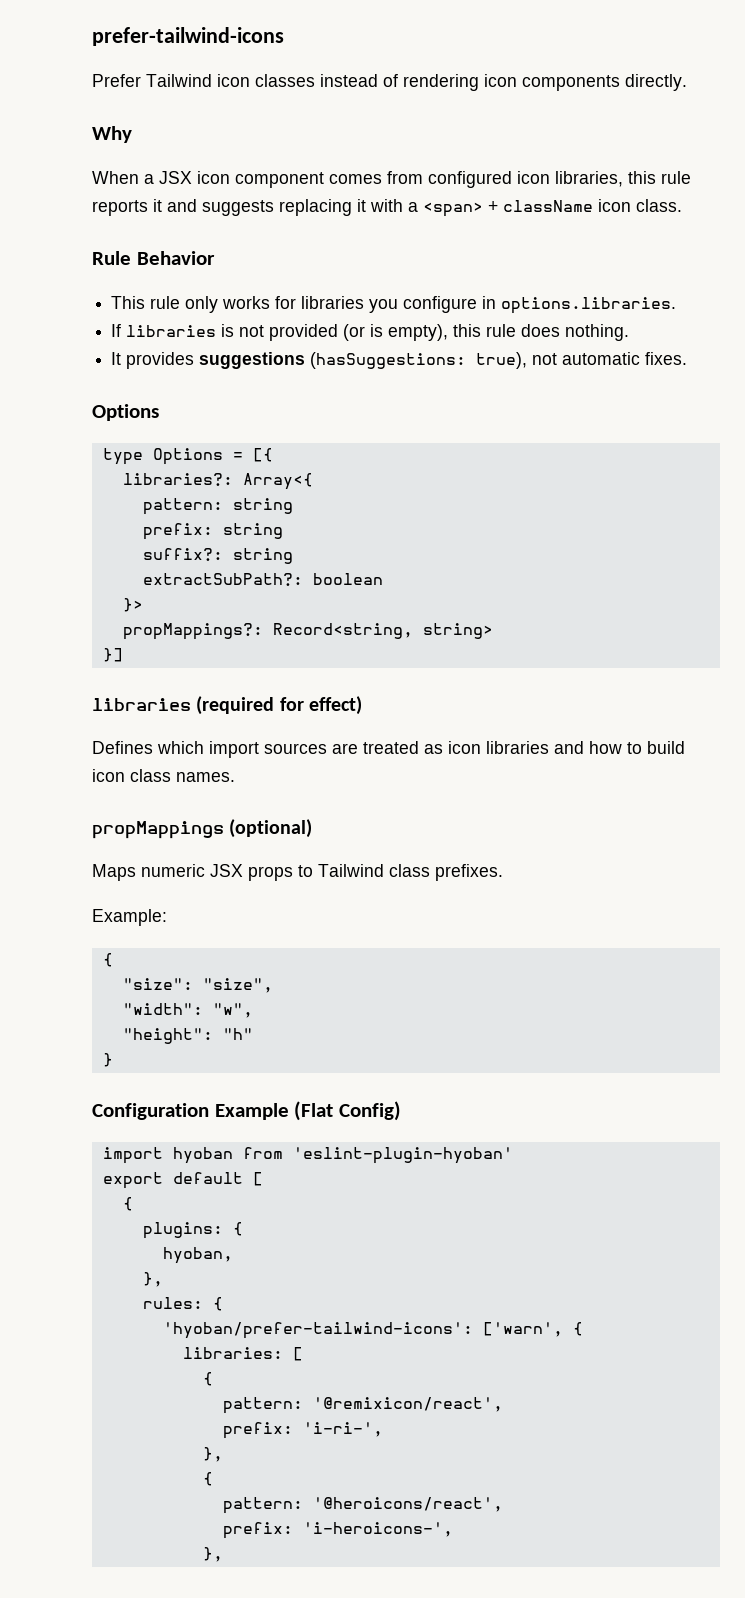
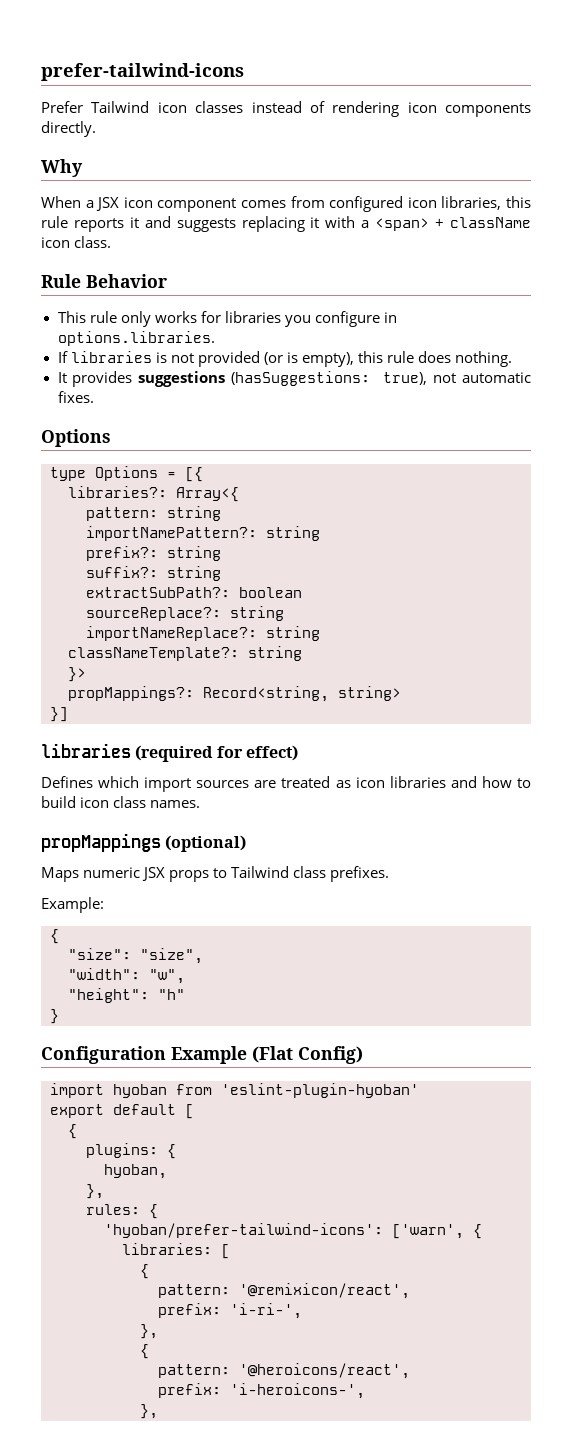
- prefix: string
+ importNamePattern?: string
+ prefix?: string
+ sourceReplace?: string
+ importNameReplace?: string
+ classNameTemplate?: string

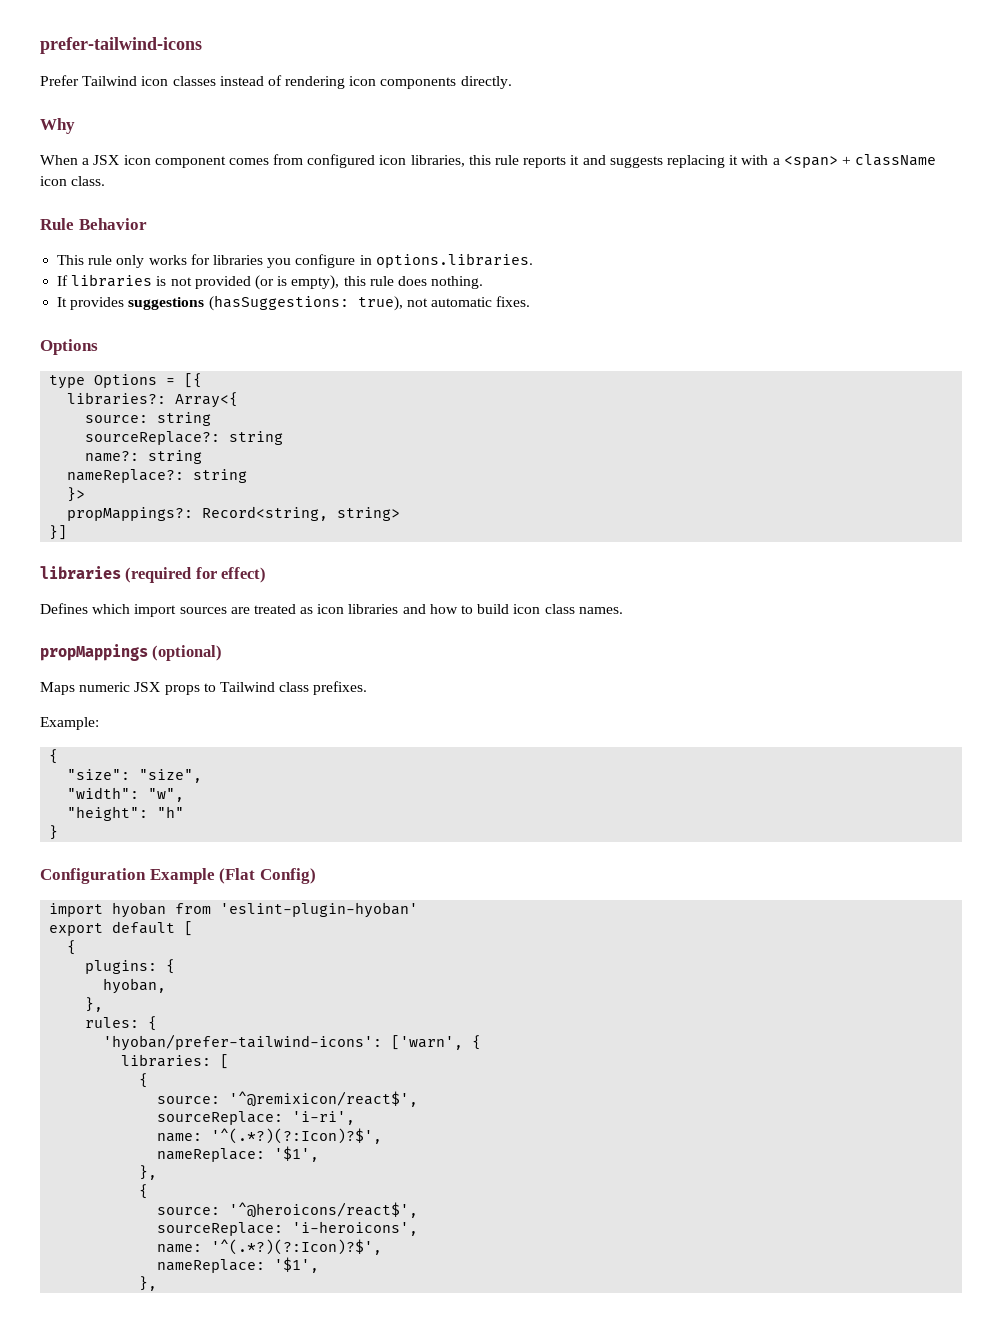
- pattern: string
- importNamePattern?: string
- prefix?: string
- suffix?: string
- extractSubPath?: boolean
+ source: string
- importNameReplace?: string
- classNameTemplate?: string
+ name?: string
+ nameReplace?: string
- pattern: '@remixicon/react',
- prefix: 'i-ri-',
+ source: '^@remixicon/react$',
+ sourceReplace: 'i-ri',
+ name: '^(.*?)(?:Icon)?$',
+ nameReplace: '$1',
  },
  {
- pattern: '@heroicons/react',
- prefix: 'i-heroicons-',
+ source: '^@heroicons/react$',
+ sourceReplace: 'i-heroicons',
+ name: '^(.*?)(?:Icon)?$',
+ nameReplace: '$1',

